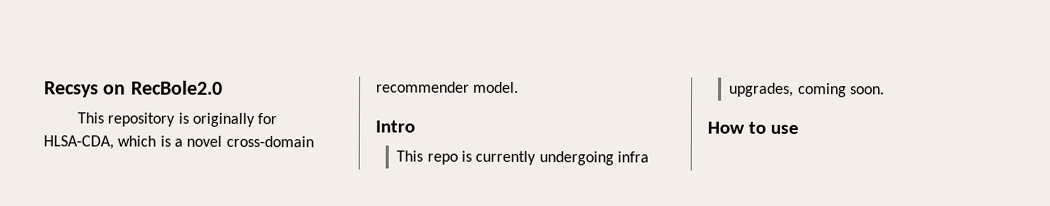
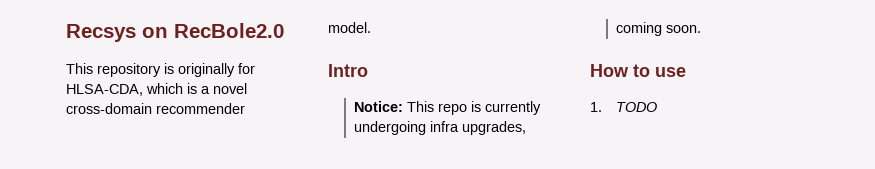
- This repo is currently undergoing infra upgrades, coming soon.
+ Notice: This repo is currently undergoing infra upgrades, coming soon.
+ 1. TODO

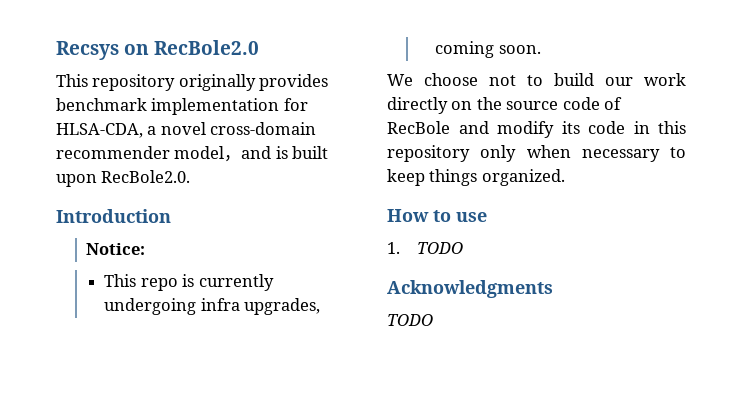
- This repository is originally for HLSA-CDA, which is a novel cross-domain recommender model.
- Intro
+ This repository originally provides benchmark implementation for HLSA-CDA, a novel cross-domain recommender model，and is built upon RecBole2.0.
+ Introduction
- Notice: This repo is currently undergoing infra upgrades, coming soon.
+ Notice:
+ This repo is currently undergoing infra upgrades, coming soon.
+ We choose not to build our work directly on the source code of RecBole and modify its code in this repository only when necessary to keep things organized.
+ Acknowledgments
+ TODO

